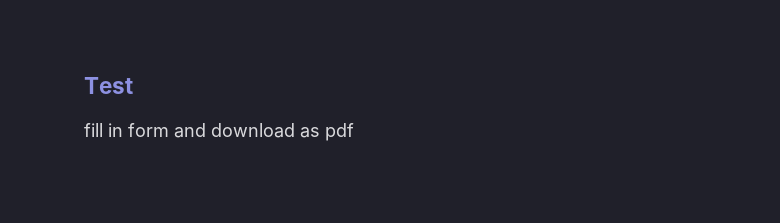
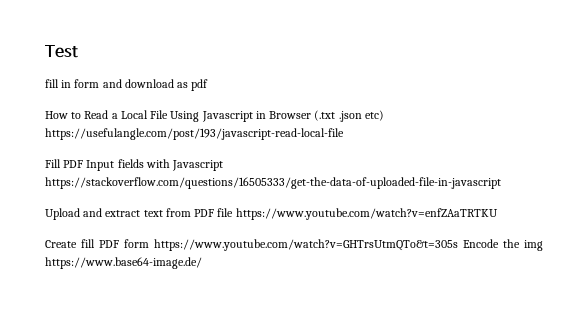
+ How to Read a Local File Using Javascript in Browser (.txt .json etc) https://usefulangle.com/post/193/javascript-read-local-file
+ Fill PDF Input fields with Javascript https://stackoverflow.com/questions/16505333/get-the-data-of-uploaded-file-in-javascript
+ Upload and extract text from PDF file https://www.youtube.com/watch?v=enfZAaTRTKU
+ Create fill PDF form https://www.youtube.com/watch?v=GHTrsUtmQTo&t=305s Encode the img https://www.base64-image.de/

